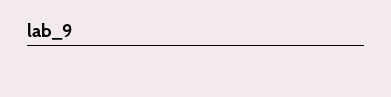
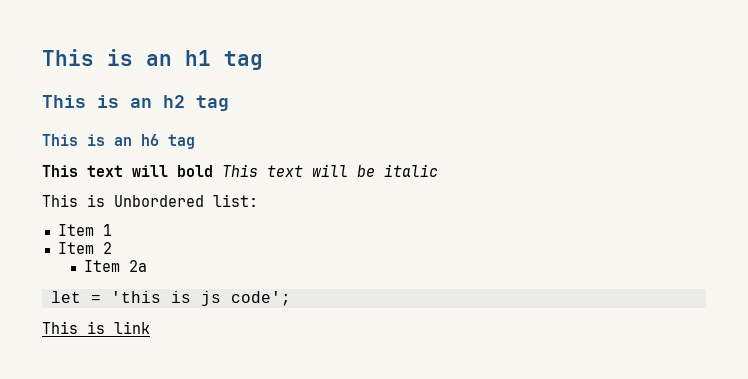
- lab_9
+ This is an h1 tag
+ This is an h2 tag
+ This is an h6 tag
+ This text will bold This text will be italic
+ This is Unbordered list:
+ Item 1
+ Item 2
+ Item 2a
+ let = 'this is js code';
+ This is link

